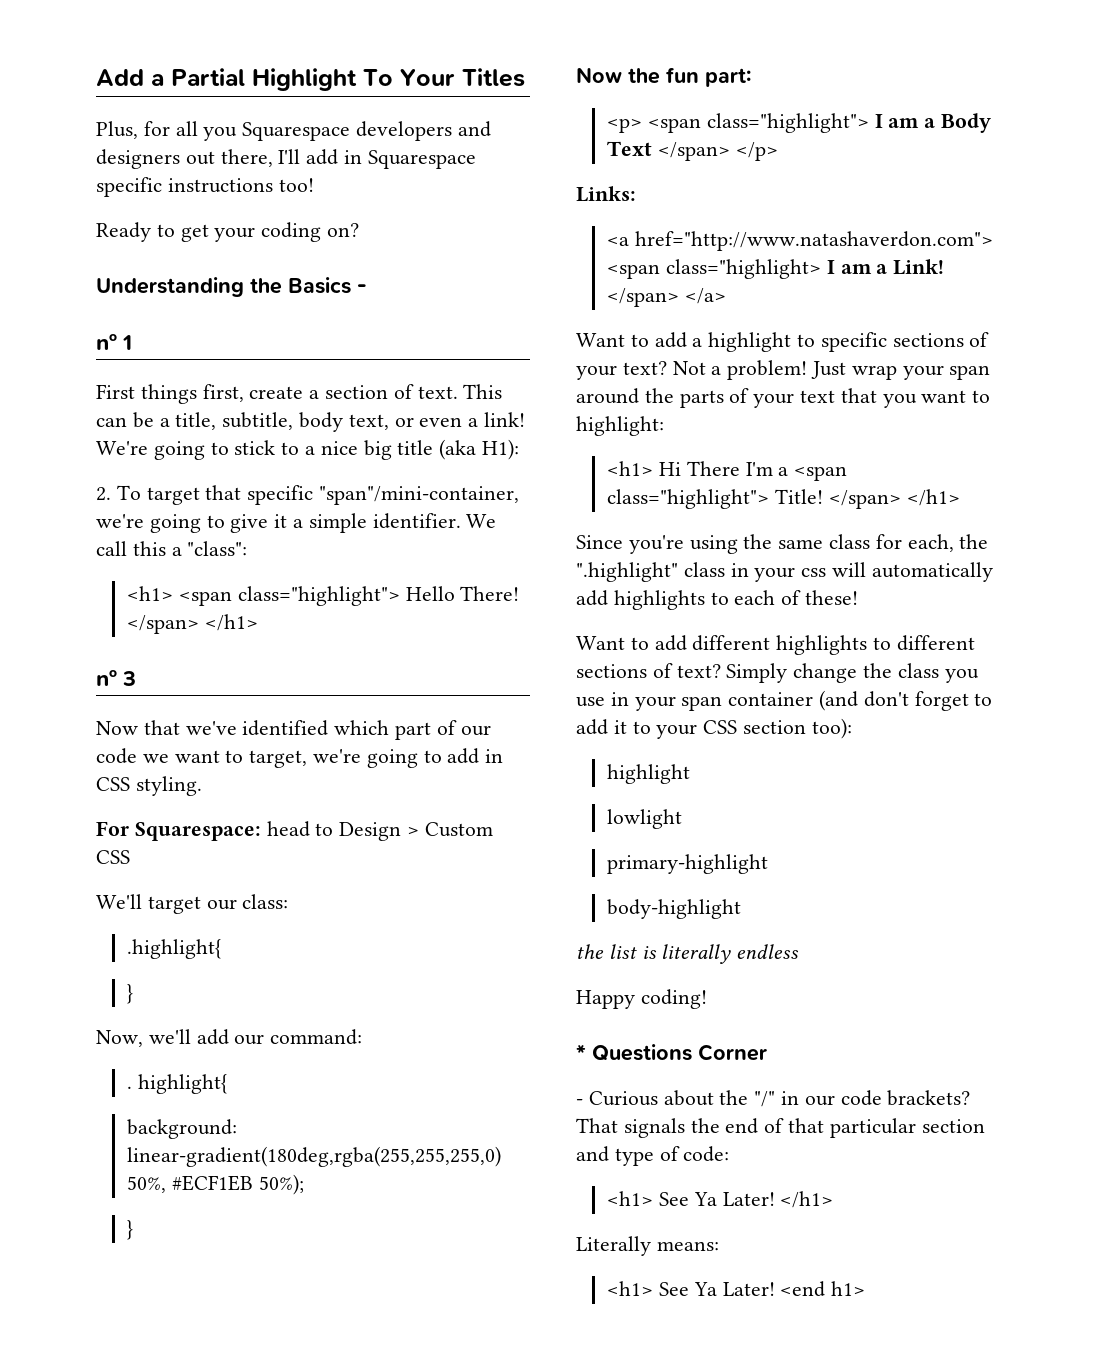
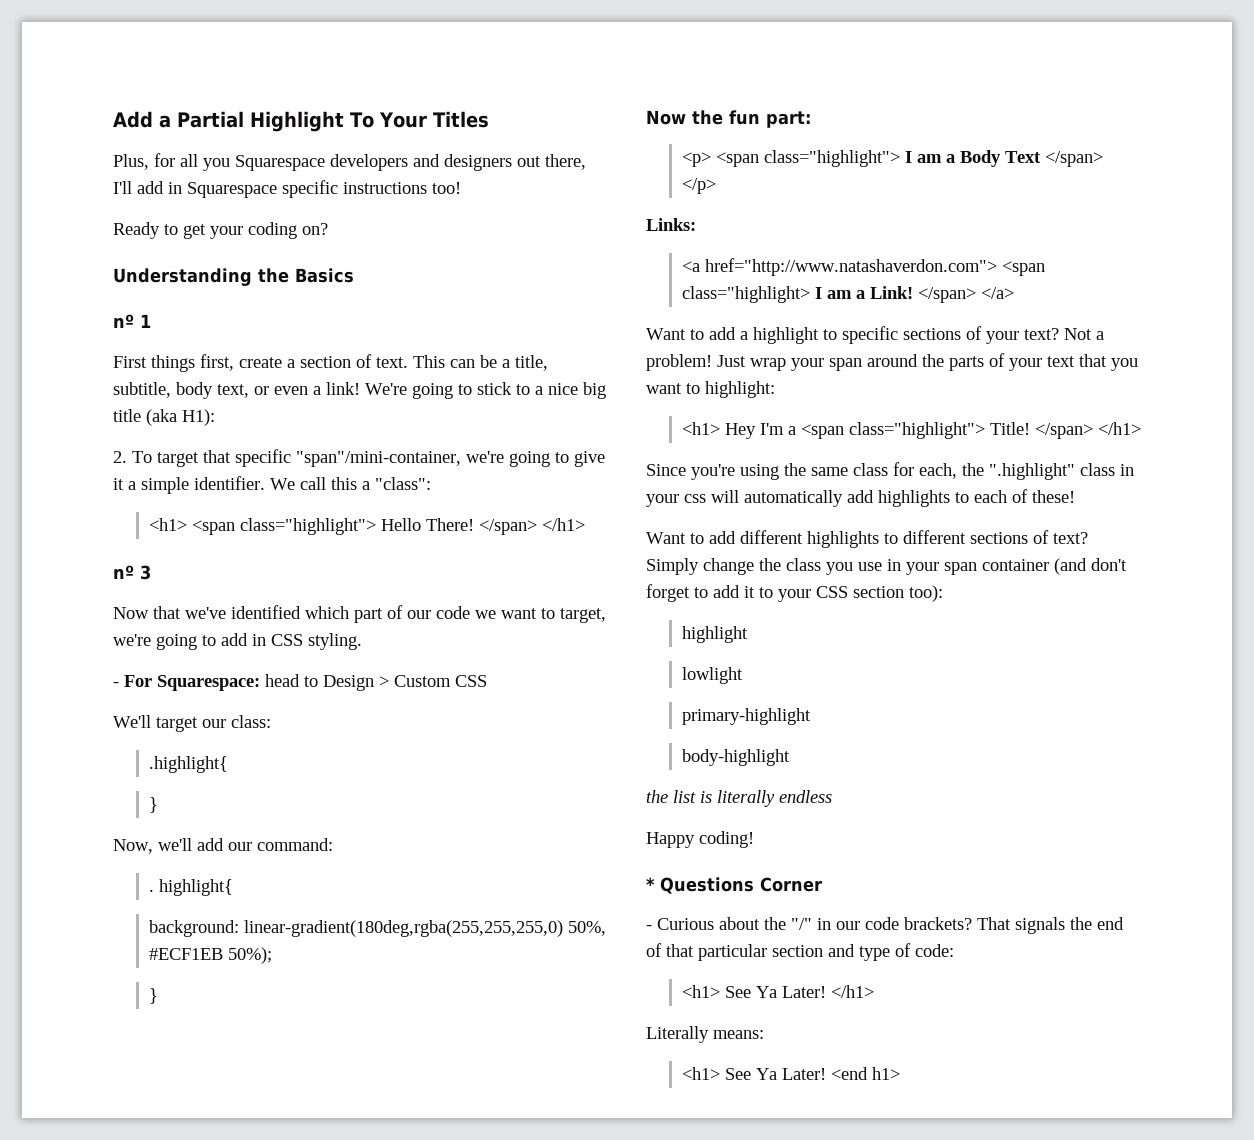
- Understanding the Basics -
+ Understanding the Basics
- For Squarespace: head to Design > Custom CSS
+ - For Squarespace: head to Design > Custom CSS
- <h1> Hi There I'm a <span class="highlight"> Title!
+ <h1> Hey I'm a <span class="highlight"> Title!

